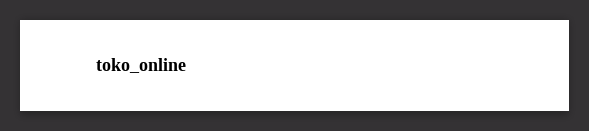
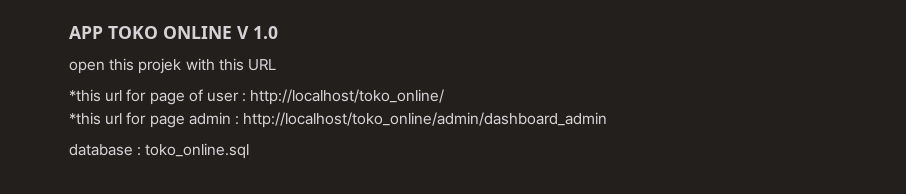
- toko_online
+ APP TOKO ONLINE V 1.0
+ open this projek with this URL
+ *this url for page of user : http://localhost/toko_online/
+ *this url for page admin : http://localhost/toko_online/admin/dashboard_admin
+ database : toko_online.sql

